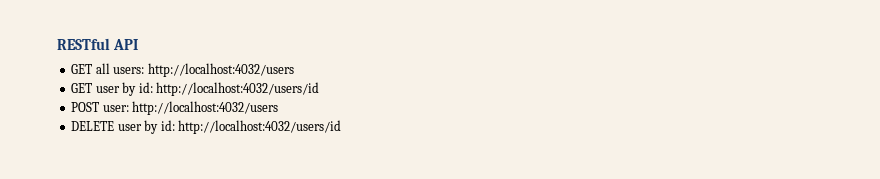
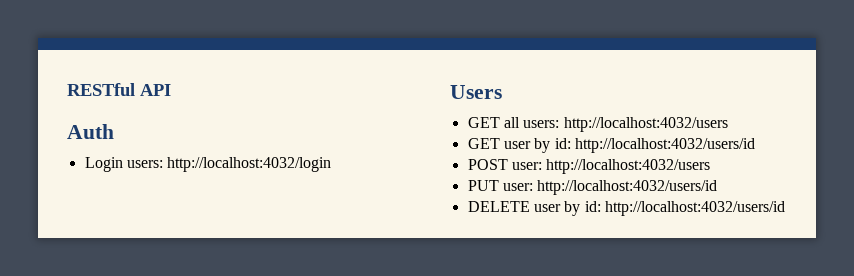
+ Auth
+ Login users: http://localhost:4032/login
+ Users
+ PUT user: http://localhost:4032/users/id

